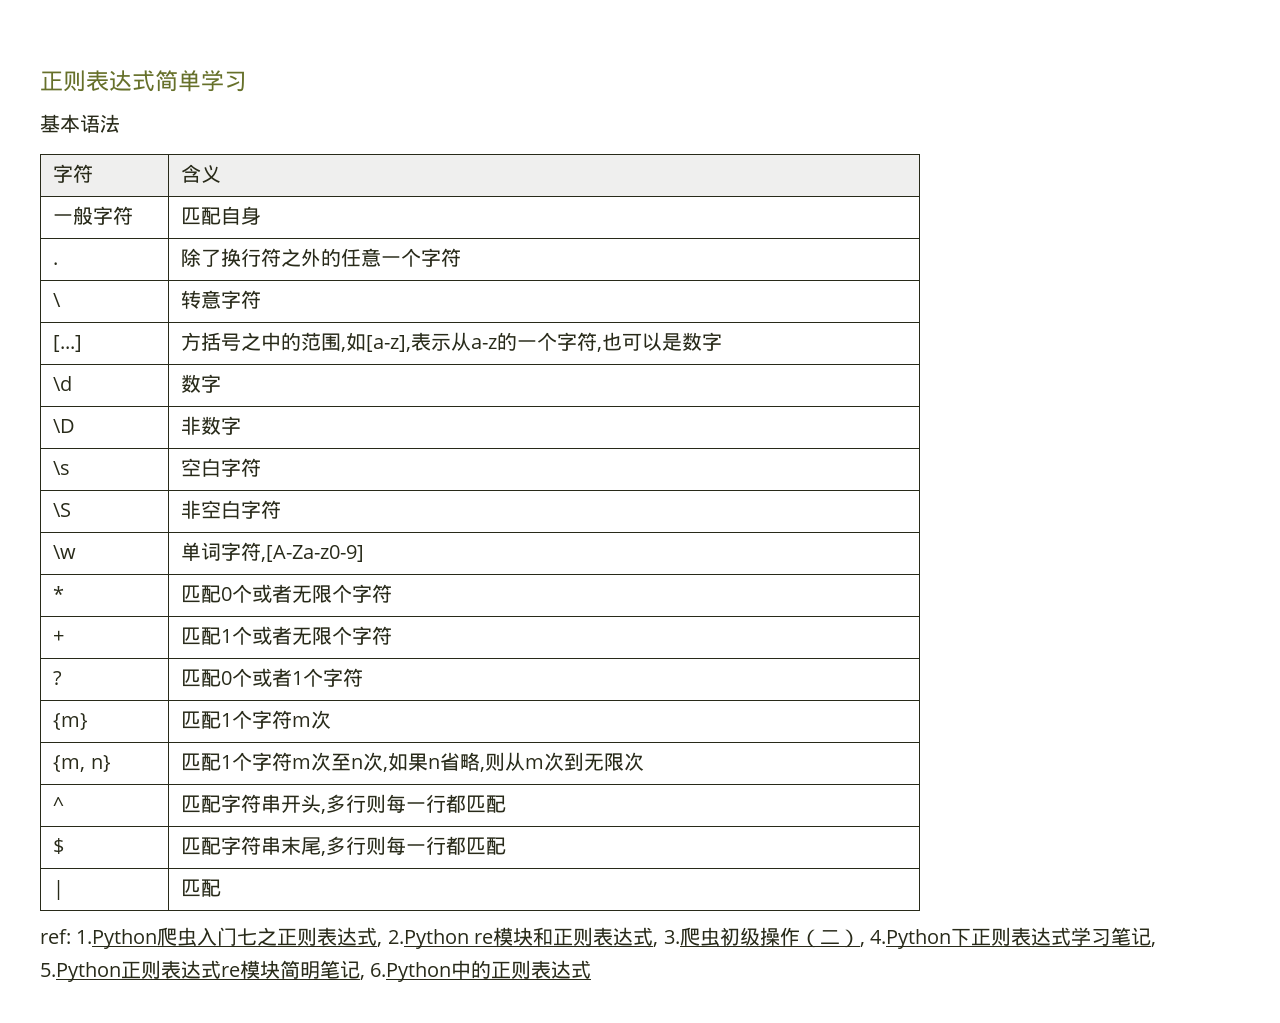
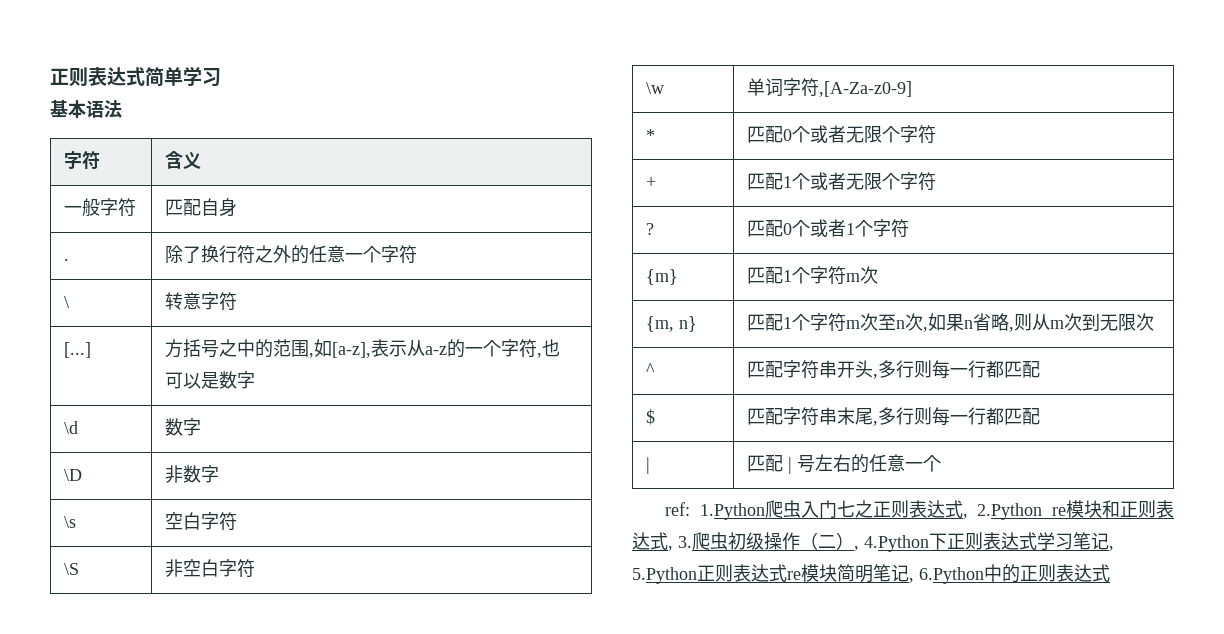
- | | 匹配
+ | | 匹配 | 号左右的任意一个

